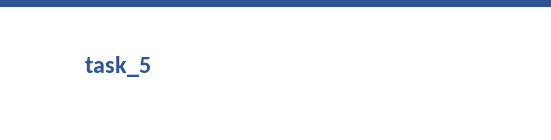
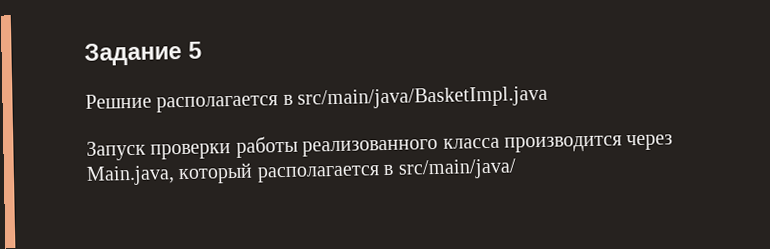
- task_5
+ Задание 5
+ Решние располагается в src/main/java/BasketImpl.java
+ Запуск проверки работы реализованного класса производится через Main.java, который располагается в src/main/java/

